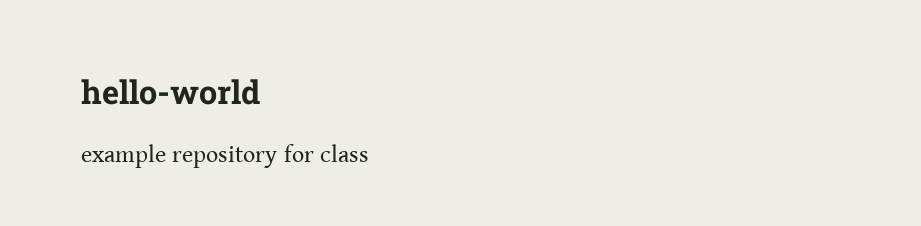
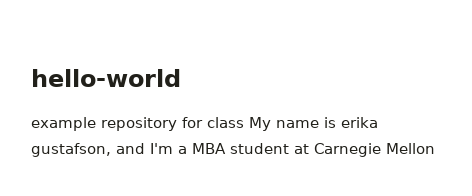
- example repository for class
+ example repository for class My name is erika gustafson, and I'm a MBA student at Carnegie Mellon

